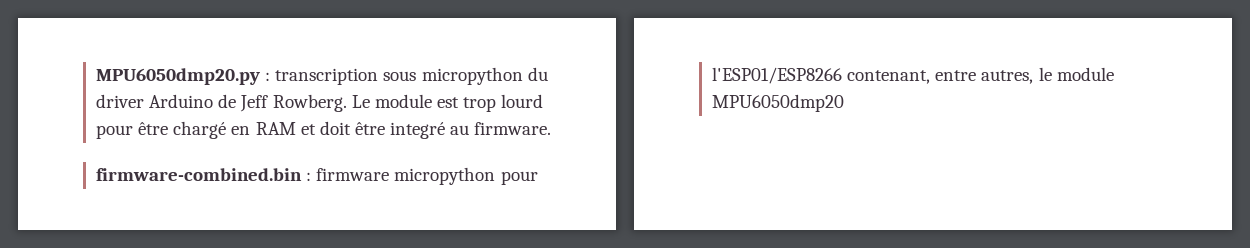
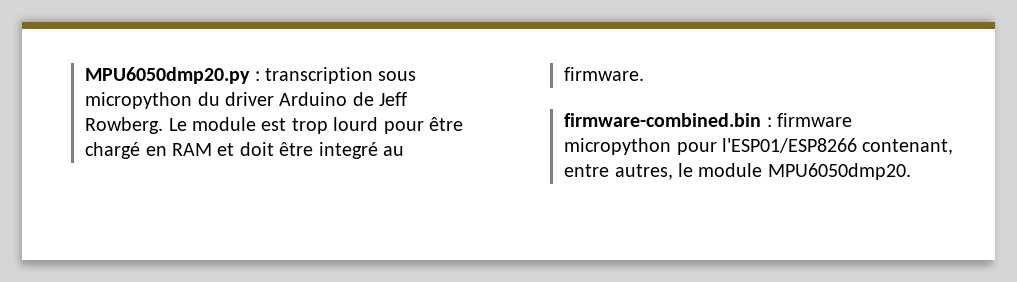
- firmware-combined.bin : firmware micropython pour l'ESP01/ESP8266 contenant, entre autres, le module MPU6050dmp20
+ firmware-combined.bin : firmware micropython pour l'ESP01/ESP8266 contenant, entre autres, le module MPU6050dmp20.

